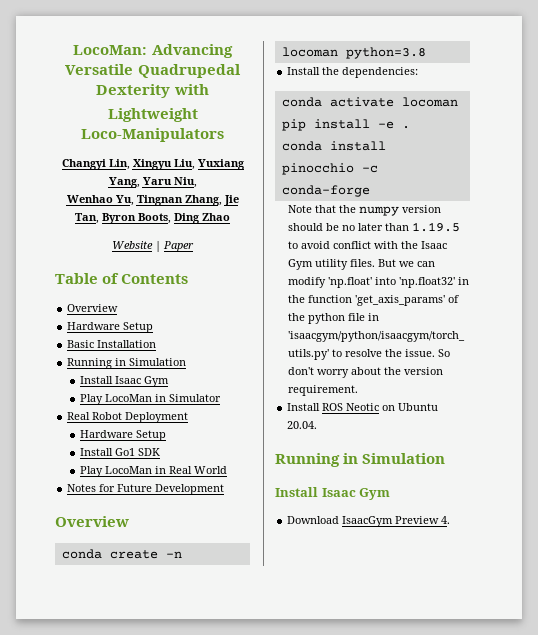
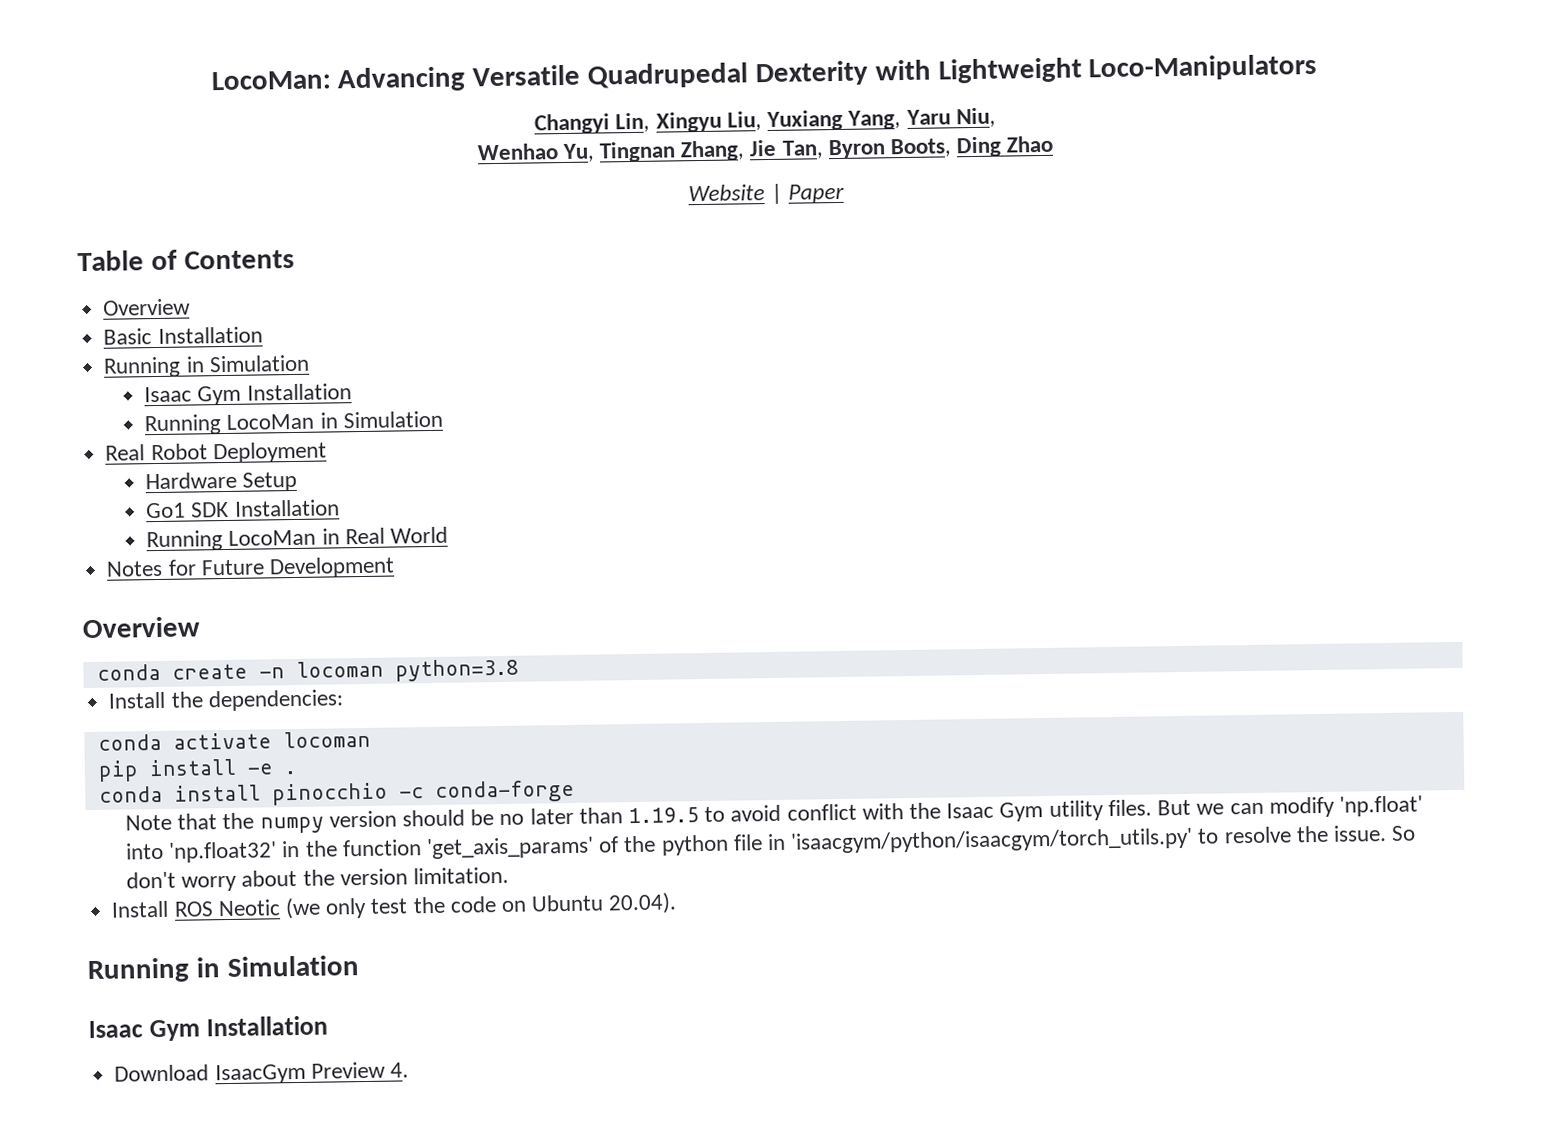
- LocoMan: Advancing Versatile Quadrupedal Dexterity with
- Lightweight Loco-Manipulators
+ LocoMan: Advancing Versatile Quadrupedal Dexterity with Lightweight Loco-Manipulators
  Table of Contents
  Overview
- Hardware Setup
  Basic Installation
  Running in Simulation
- Install Isaac Gym
- Play LocoMan in Simulator
+ Isaac Gym Installation
+ Running LocoMan in Simulation
- Install Go1 SDK
- Play LocoMan in Real World
+ Go1 SDK Installation
+ Running LocoMan in Real World
- So don't worry about the version requirement.
+ So don't worry about the version limitation.
- Install ROS Neotic on Ubuntu 20.04.
+ Install ROS Neotic (we only test the code on Ubuntu 20.04).
  Running in Simulation
- Install Isaac Gym
+ Isaac Gym Installation

